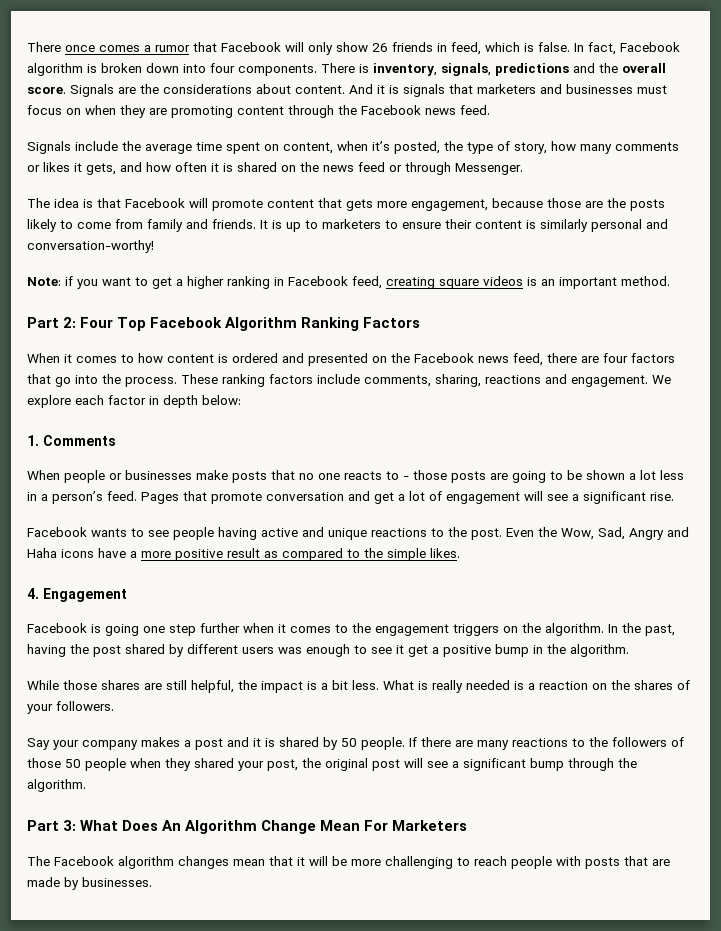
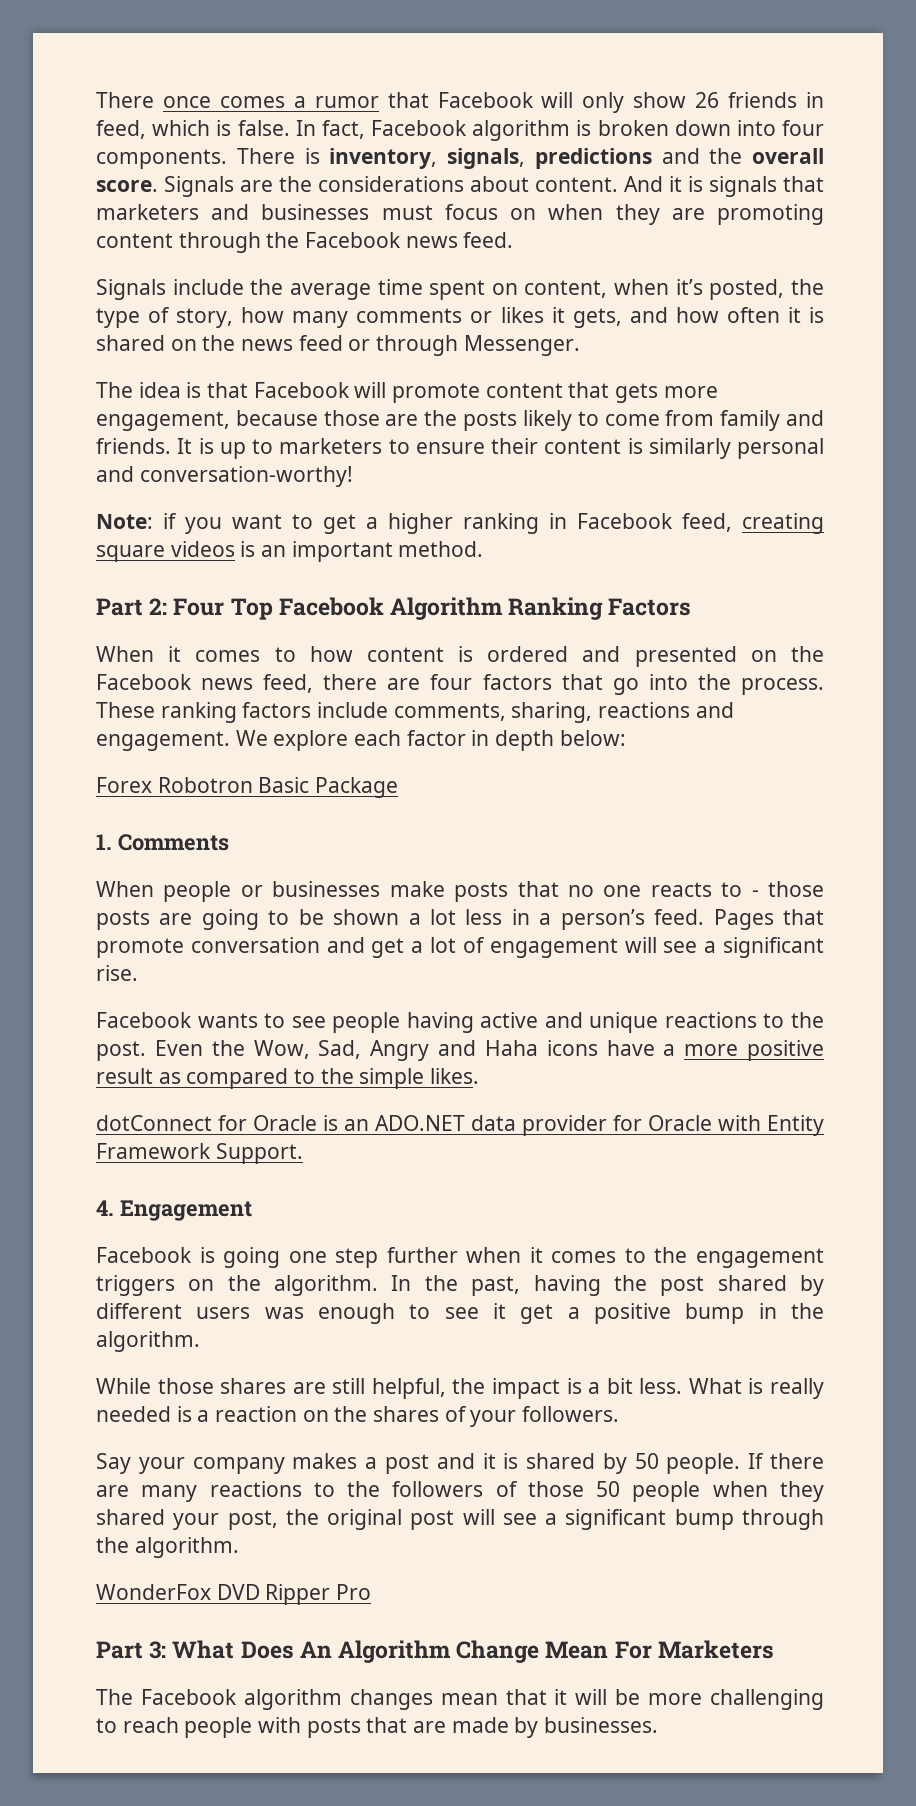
+ Forex Robotron Basic Package
+ dotConnect for Oracle is an ADO.NET data provider for Oracle with Entity Framework Support.
+ WonderFox DVD Ripper Pro

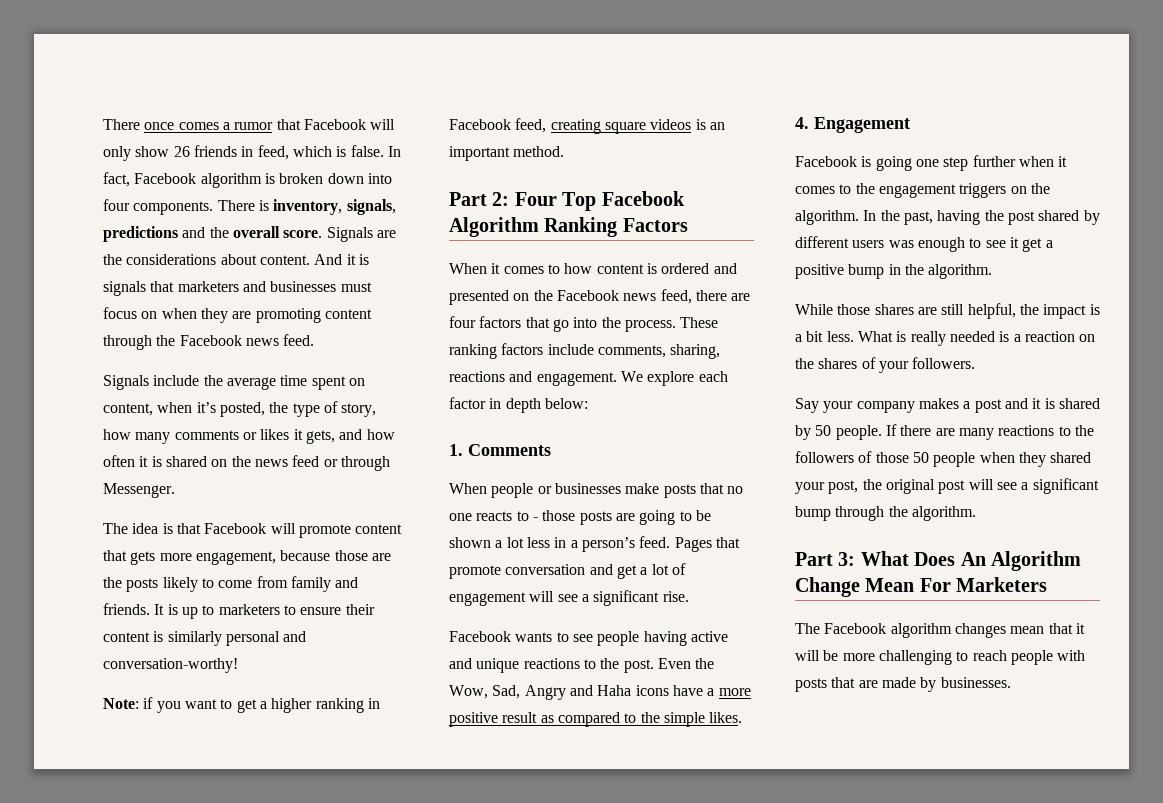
- Forex Robotron Basic Package
- dotConnect for Oracle is an ADO.NET data provider for Oracle with Entity Framework Support.
- WonderFox DVD Ripper Pro

